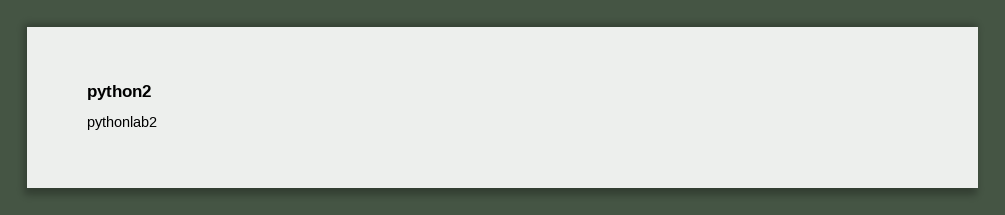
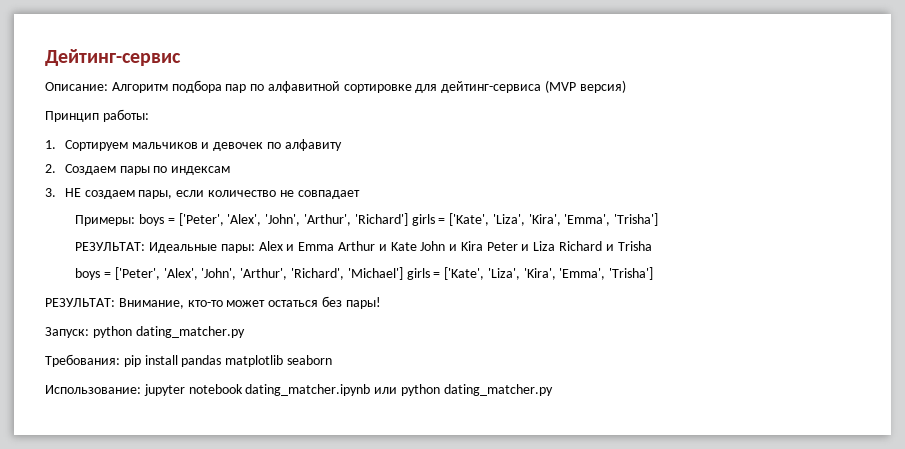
- python2
- pythonlab2
+ Дейтинг-сервис
+ Описание: Алгоритм подбора пар по алфавитной сортировке для дейтинг-сервиса (MVP версия)
+ Принцип работы:
+ 1. Сортируем мальчиков и девочек по алфавиту
+ 2. Создаем пары по индексам
+ 3. НЕ создаем пары, если количество не совпадает
+ Примеры: boys = ['Peter', 'Alex', 'John', 'Arthur', 'Richard'] girls = ['Kate', 'Liza', 'Kira', 'Emma', 'Trisha']
+ РЕЗУЛЬТАТ: Идеальные пары: Alex и Emma Arthur и Kate John и Kira Peter и Liza Richard и Trisha
+ boys = ['Peter', 'Alex', 'John', 'Arthur', 'Richard', 'Michael'] girls = ['Kate', 'Liza', 'Kira', 'Emma', 'Trisha']
+ РЕЗУЛЬТАТ: Внимание, кто-то может остаться без пары!
+ Запуск: python dating_matcher.py
+ Требования: pip install pandas matplotlib seaborn
+ Использование: jupyter notebook dating_matcher.ipynb или python dating_matcher.py

